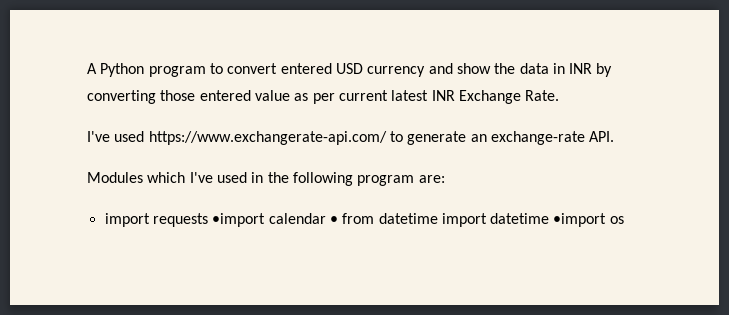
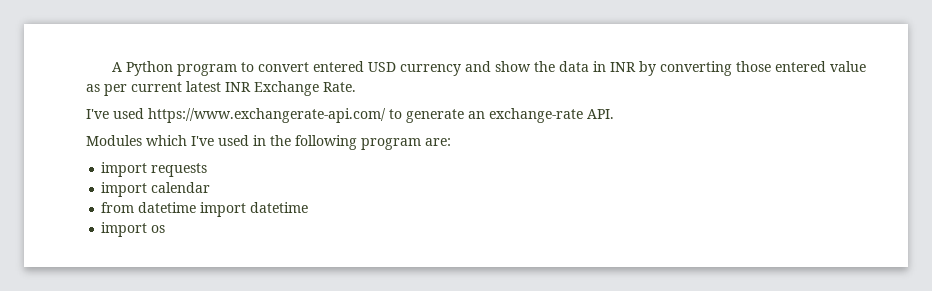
- import requests •import calendar • from datetime import datetime •import os
+ import requests
+ import calendar
+ from datetime import datetime
+ import os

